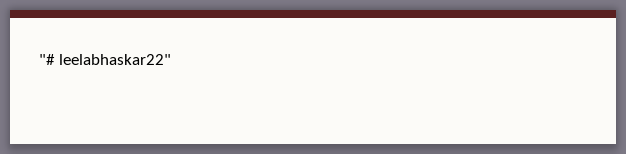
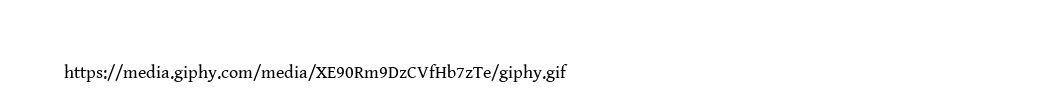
- "# leelabhaskar22"
+ https://media.giphy.com/media/XE90Rm9DzCVfHb7zTe/giphy.gif

